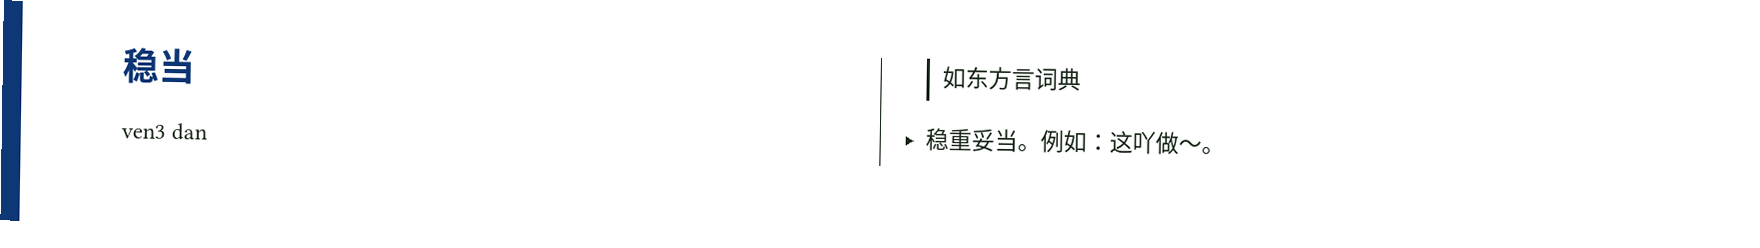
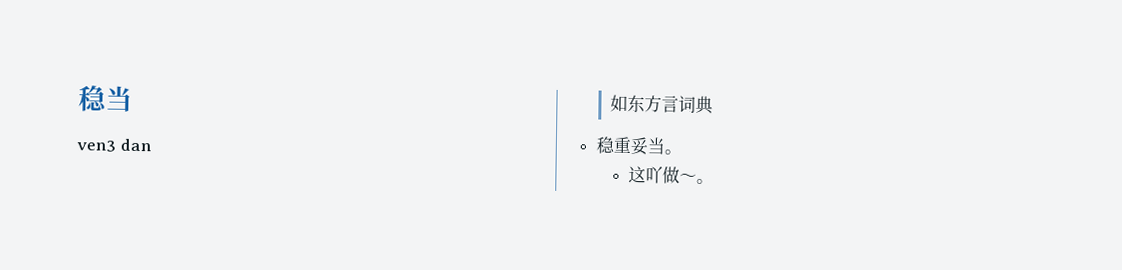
- 稳重妥当。例如：这吖做～。
+ 稳重妥当。
+ 这吖做～。

